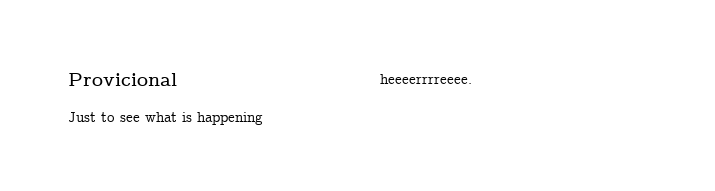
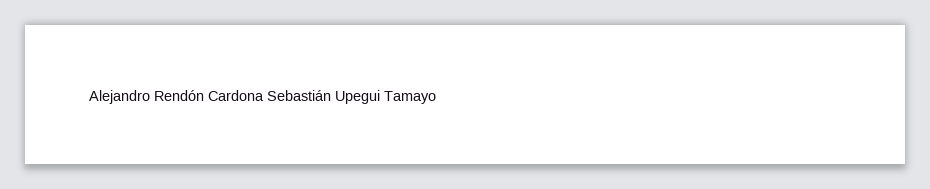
- Provicional
- Just to see what is happening heeeerrrreeee.
+ Alejandro Rendón Cardona Sebastián Upegui Tamayo

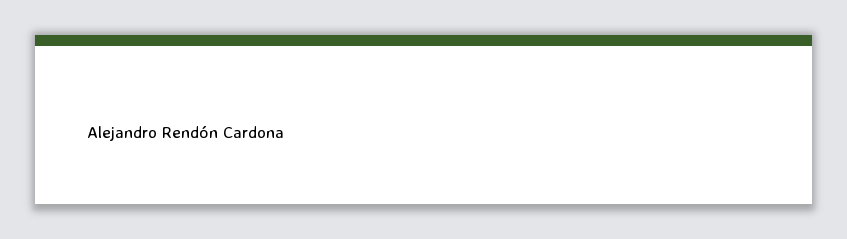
- Alejandro Rendón Cardona Sebastián Upegui Tamayo
+ Alejandro Rendón Cardona

